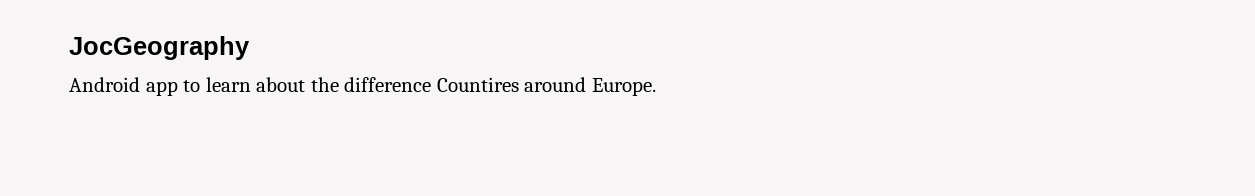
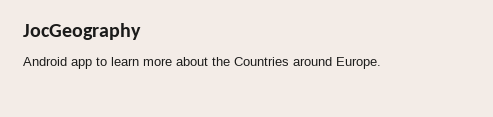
- Android app to learn about the difference Countires around Europe.
+ Android app to learn more about the Countries around Europe.

